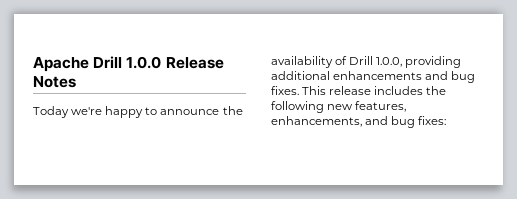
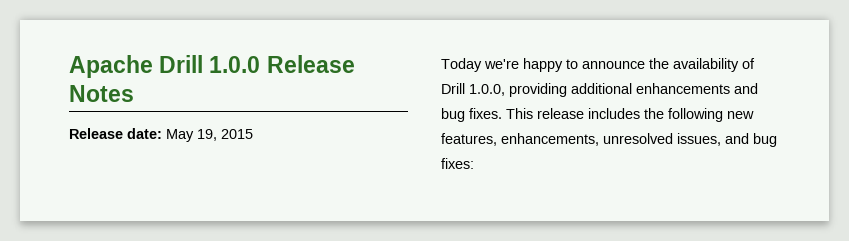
+ Release date: May 19, 2015
- This release includes the following new features, enhancements, and bug fixes:
+ This release includes the following new features, enhancements, unresolved issues, and bug fixes:

